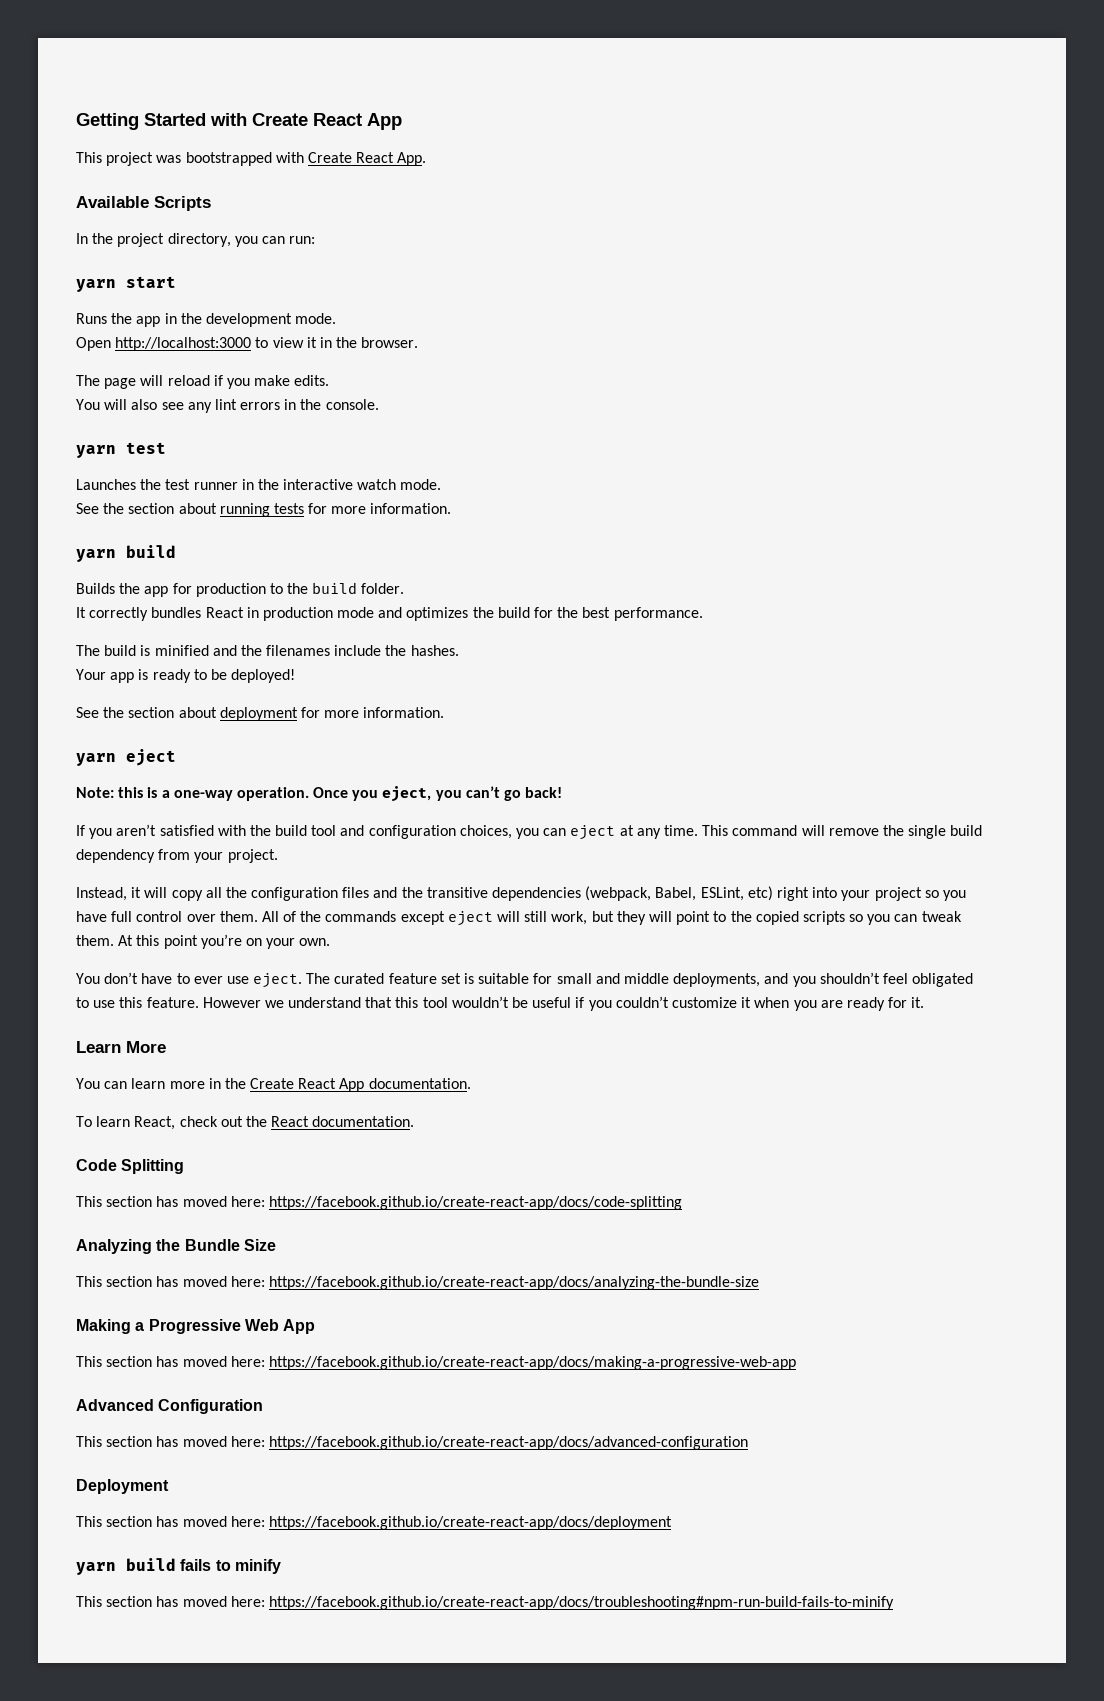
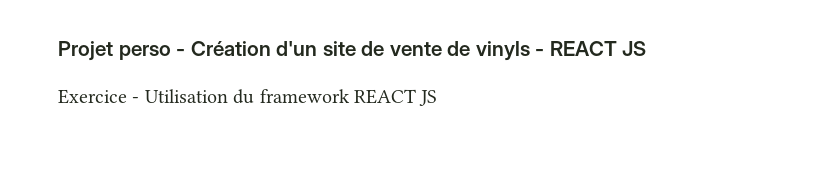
- Getting Started with Create React App
- This project was bootstrapped with Create React App.
- Available Scripts
- In the project directory, you can run:
- yarn start
- Runs the app in the development mode.
- Open http://localhost:3000 to view it in the browser.
- The page will reload if you make edits.
- You will also see any lint errors in the console.
- yarn test
- Launches the test runner in the interactive watch mode.
- See the section about running tests for more information.
- yarn build
- Builds the app for production to the build folder.
- It correctly bundles React in production mode and optimizes the build for the best performance.
- The build is minified and the filenames include the hashes.
- Your app is ready to be deployed!
- See the section about deployment for more information.
- yarn eject
- Note: this is a one-way operation. Once you eject, you can’t go back!
- If you aren’t satisfied with the build tool and configuration choices, you can eject at any time. This command will remove the single build dependency from your project.
- Instead, it will copy all the configuration files and the transitive dependencies (webpack, Babel, ESLint, etc) right into your project so you have full control over them. All of the commands except eject will still work, but they will point to the copied scripts so you can tweak them. At this point you’re on your own.
- You don’t have to ever use eject. The curated feature set is suitable for small and middle deployments, and you shouldn’t feel obligated to use this feature. However we understand that this tool wouldn’t be useful if you couldn’t customize it when you are ready for it.
- Learn More
- You can learn more in the Create React App documentation.
- To learn React, check out the React documentation.
- Code Splitting
- This section has moved here: https://facebook.github.io/create-react-app/docs/code-splitting
- Analyzing the Bundle Size
- This section has moved here: https://facebook.github.io/create-react-app/docs/analyzing-the-bundle-size
- Making a Progressive Web App
- This section has moved here: https://facebook.github.io/create-react-app/docs/making-a-progressive-web-app
- Advanced Configuration
- This section has moved here: https://facebook.github.io/create-react-app/docs/advanced-configuration
- Deployment
- This section has moved here: https://facebook.github.io/create-react-app/docs/deployment
- yarn build fails to minify
- This section has moved here: https://facebook.github.io/create-react-app/docs/troubleshooting#npm-run-build-fails-to-minify
+ Projet perso - Création d'un site de vente de vinyls - REACT JS
+ Exercice - Utilisation du framework REACT JS

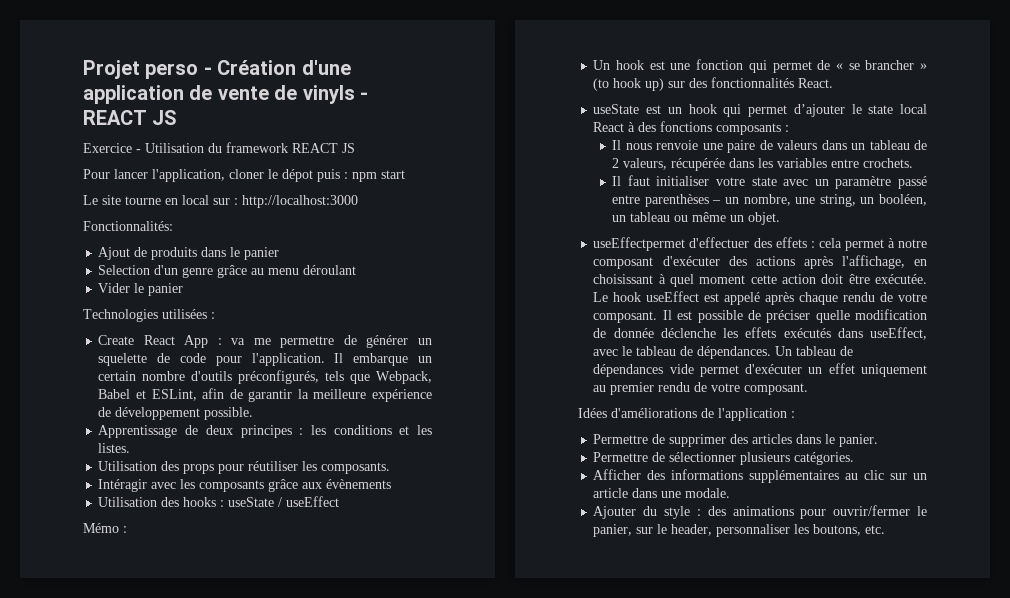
- Projet perso - Création d'un site de vente de vinyls - REACT JS
+ Projet perso - Création d'une application de vente de vinyls - REACT JS
+ Pour lancer l'application, cloner le dépot puis : npm start
+ Le site tourne en local sur : http://localhost:3000
+ Fonctionnalités:
+ Ajout de produits dans le panier
+ Selection d'un genre grâce au menu déroulant
+ Vider le panier
+ Technologies utilisées :
+ Create React App : va me permettre de générer un squelette de code pour l'application. Il embarque un certain nombre d'outils préconfigurés, tels que Webpack, Babel et ESLint, afin de garantir la meilleure expérience de développement possible.
+ Apprentissage de deux principes : les conditions et les listes.
+ Utilisation des props pour réutiliser les composants.
+ Intéragir avec les composants grâce aux évènements
+ Utilisation des hooks : useState / useEffect
+ Mémo :
+ Un hook est une fonction qui permet de « se brancher » (to hook up) sur des fonctionnalités React.
+ useState est un hook qui permet d’ajouter le state local React à des fonctions composants :
+ Il nous renvoie une paire de valeurs dans un tableau de 2 valeurs, récupérée dans les variables entre crochets.
+ Il faut initialiser votre state avec un paramètre passé entre parenthèses – un nombre, une string, un booléen, un tableau ou même un objet.
+ useEffectpermet d'effectuer des effets : cela permet à notre composant d'exécuter des actions après l'affichage, en choisissant à quel moment cette action doit être exécutée. Le hook useEffect est appelé après chaque rendu de votre composant. Il est possible de préciser quelle modification de donnée déclenche les effets exécutés dans useEffect, avec le tableau de dépendances. Un tableau de dépendances vide permet d'exécuter un effet uniquement au premier rendu de votre composant.
+ Idées d'améliorations de l'application :
+ Permettre de supprimer des articles dans le panier.
+ Permettre de sélectionner plusieurs catégories.
+ Afficher des informations supplémentaires au clic sur un article dans une modale.
+ Ajouter du style : des animations pour ouvrir/fermer le panier, sur le header, personnaliser les boutons, etc.

